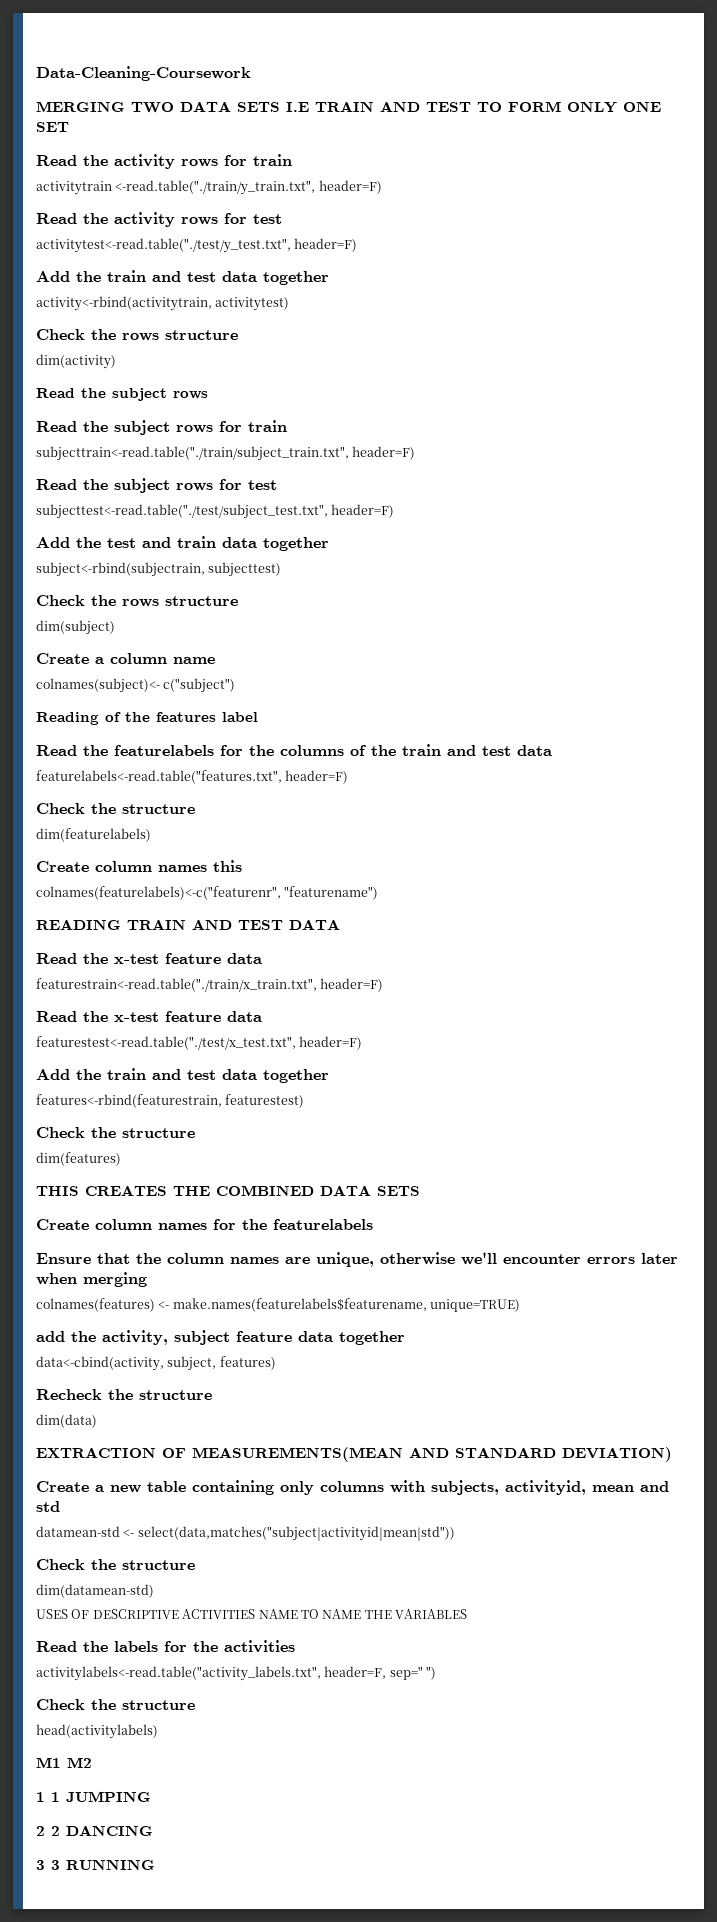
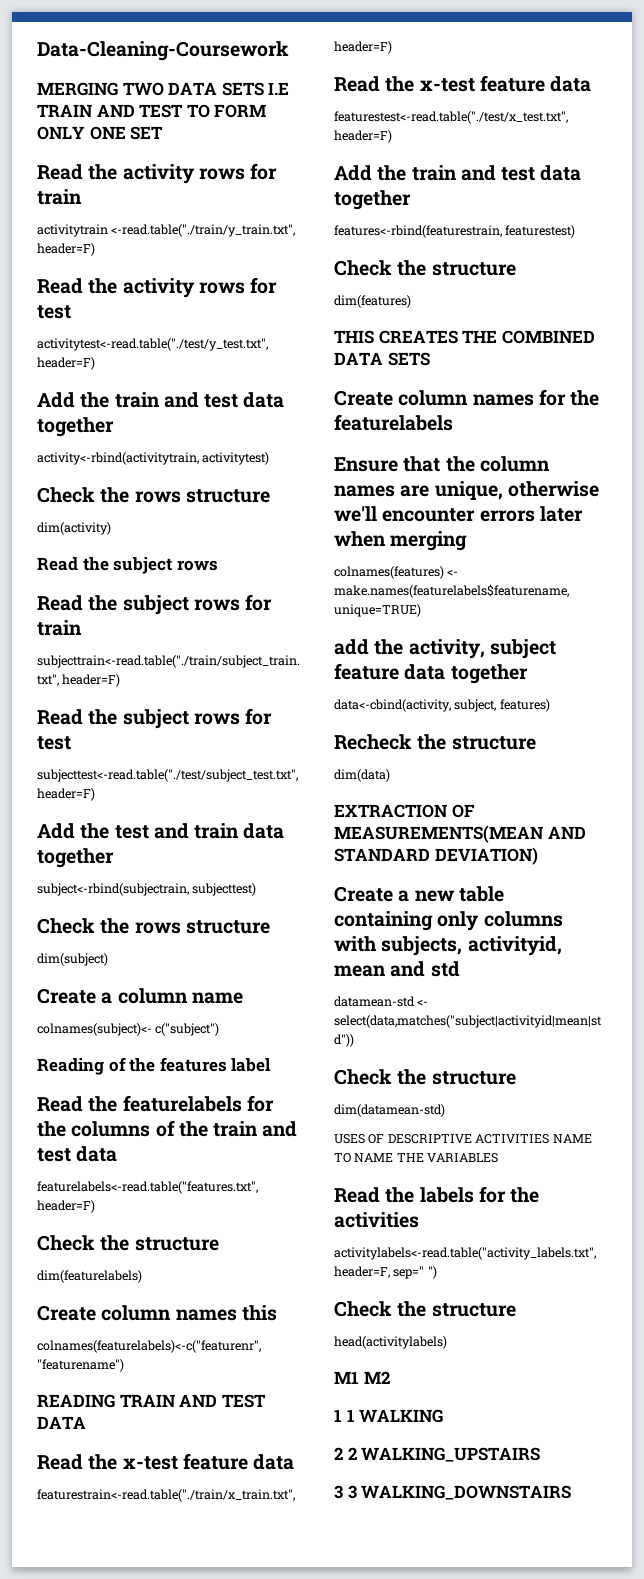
- 1 1 JUMPING
+ 1 1 WALKING
- 2 2 DANCING
+ 2 2 WALKING_UPSTAIRS
- 3 3 RUNNING
+ 3 3 WALKING_DOWNSTAIRS

